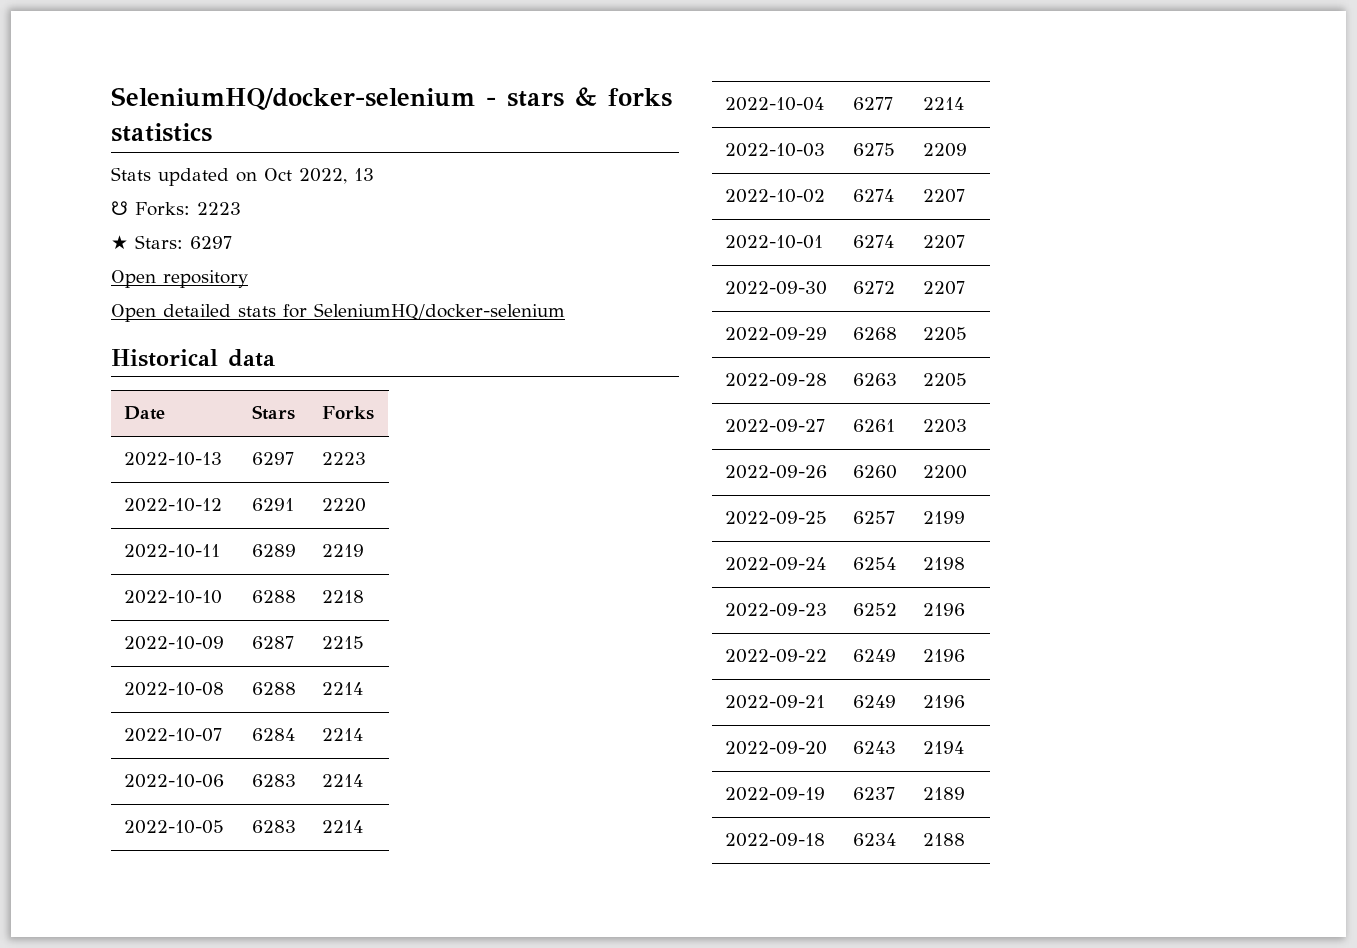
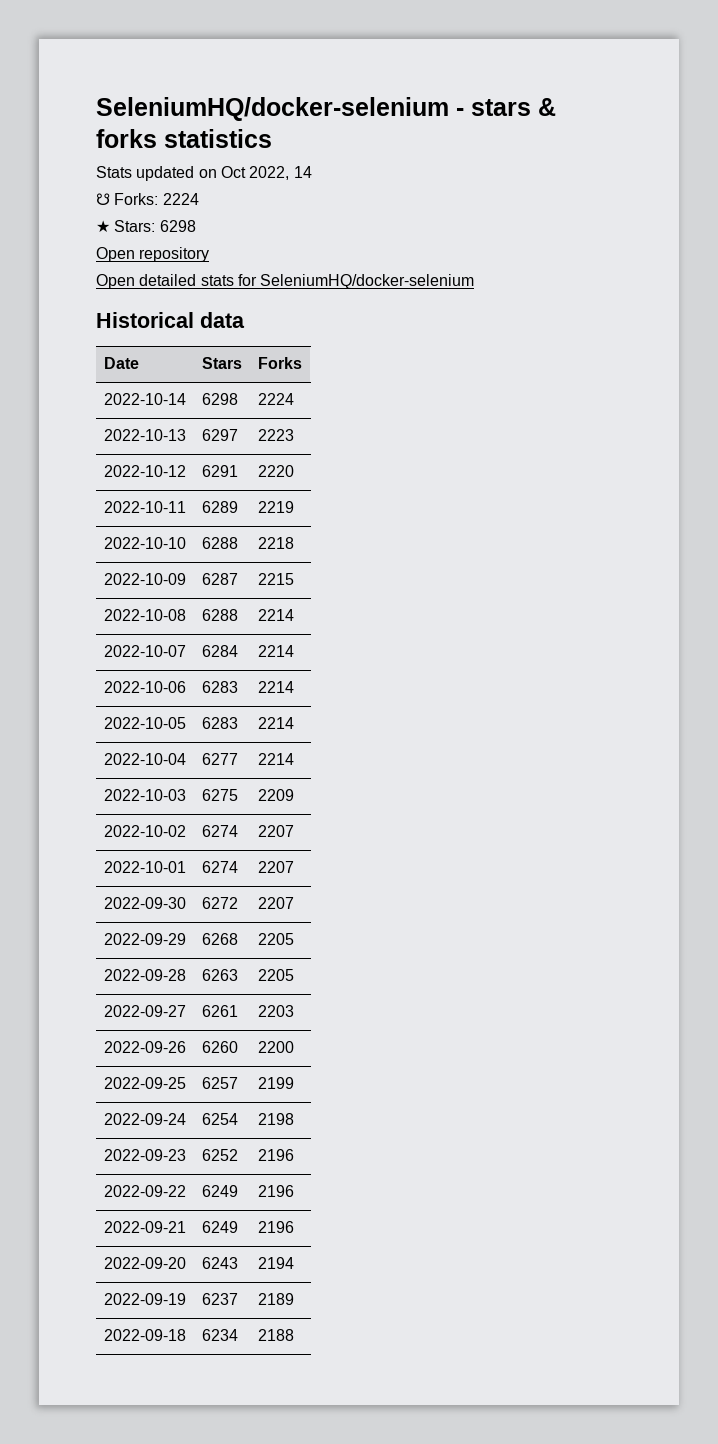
- Stats updated on Oct 2022, 13
+ Stats updated on Oct 2022, 14
- ☋ Forks: 2223
+ ☋ Forks: 2224
- ★ Stars: 6297
+ ★ Stars: 6298
+ 2022-10-14 | 6298 | 2224

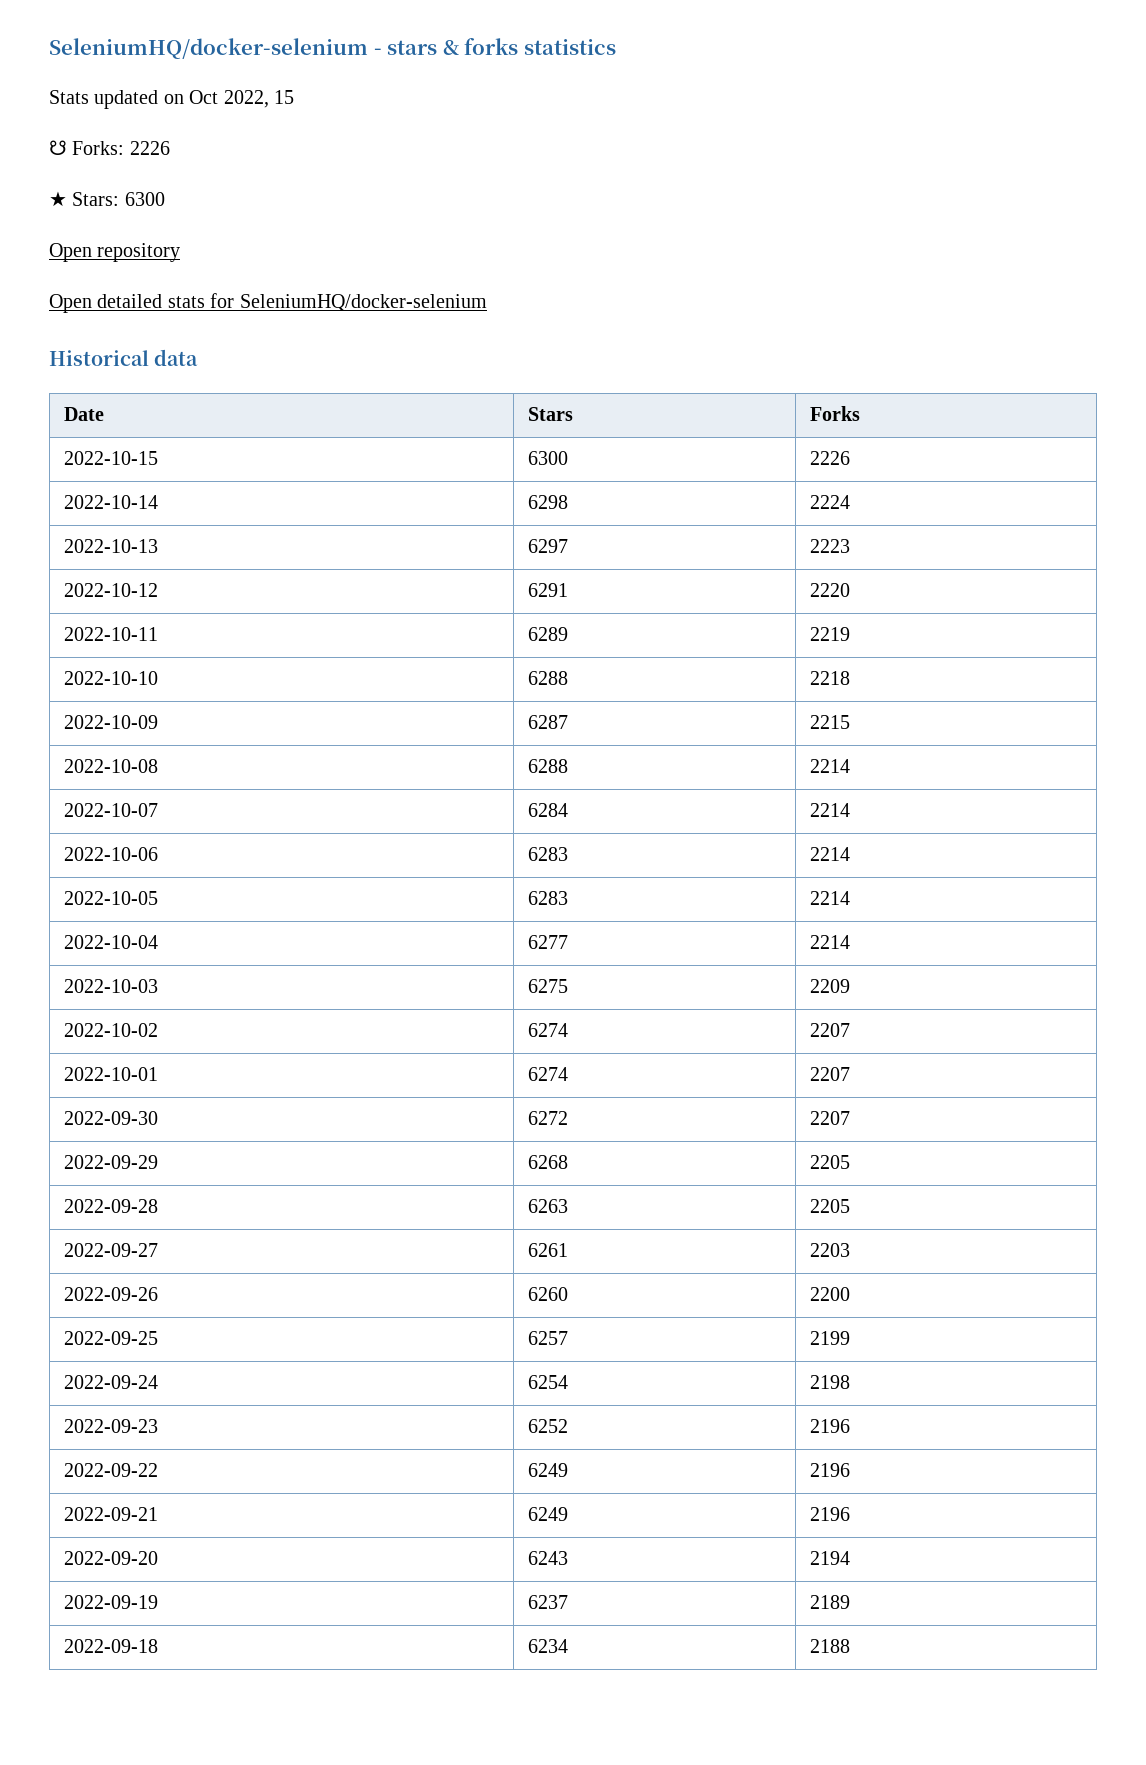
- Stats updated on Oct 2022, 14
+ Stats updated on Oct 2022, 15
- ☋ Forks: 2224
+ ☋ Forks: 2226
- ★ Stars: 6298
+ ★ Stars: 6300
+ 2022-10-15 | 6300 | 2226

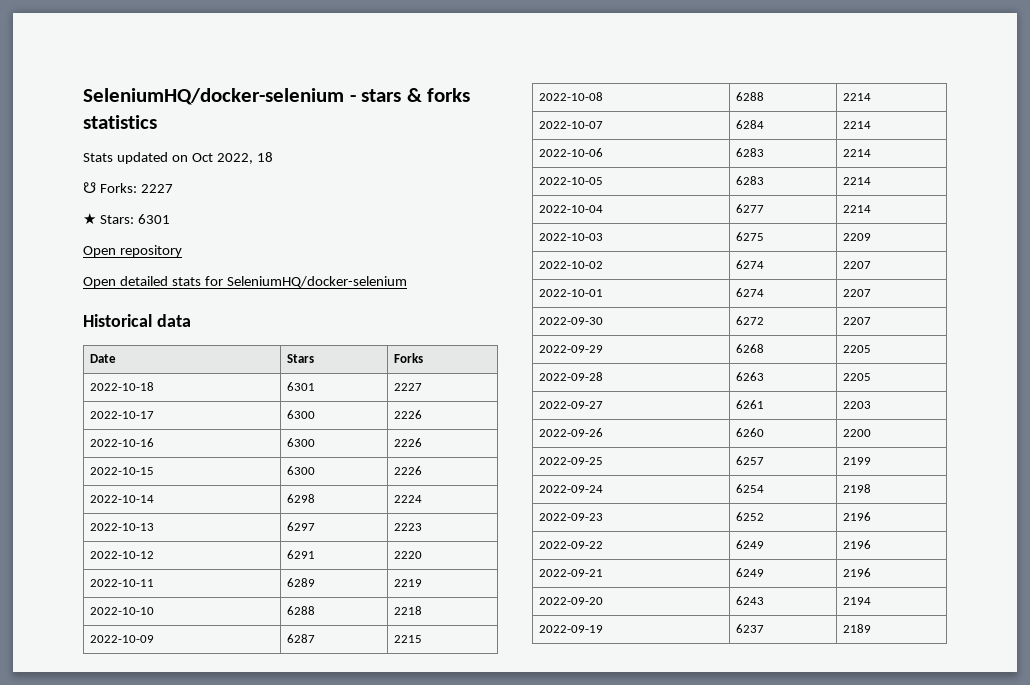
- Stats updated on Oct 2022, 15
+ Stats updated on Oct 2022, 18
- ☋ Forks: 2226
+ ☋ Forks: 2227
- ★ Stars: 6300
+ ★ Stars: 6301
+ 2022-10-18 | 6301 | 2227
+ 2022-10-17 | 6300 | 2226
+ 2022-10-16 | 6300 | 2226
- 2022-09-18 | 6234 | 2188

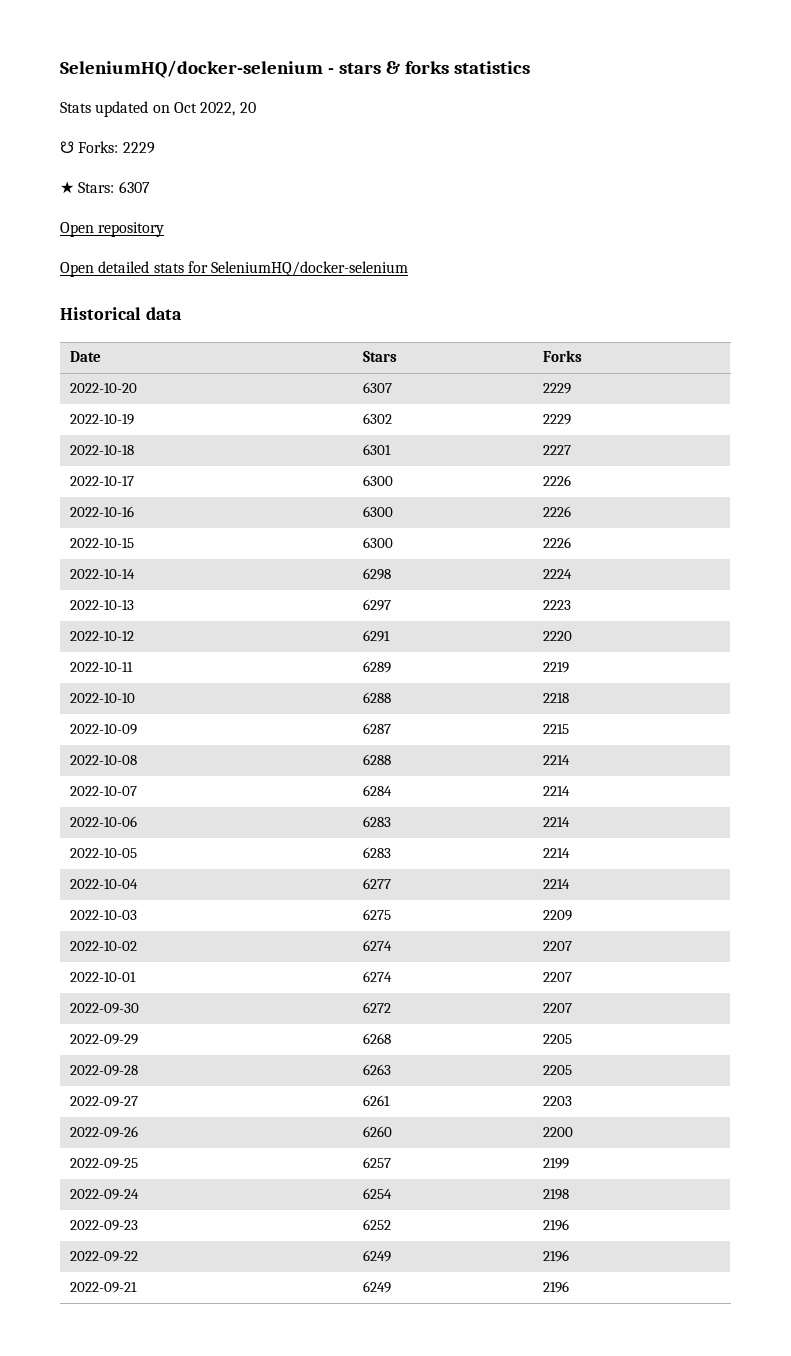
- Stats updated on Oct 2022, 18
+ Stats updated on Oct 2022, 20
- ☋ Forks: 2227
+ ☋ Forks: 2229
- ★ Stars: 6301
+ ★ Stars: 6307
+ 2022-10-20 | 6307 | 2229
+ 2022-10-19 | 6302 | 2229
- 2022-09-20 | 6243 | 2194
- 2022-09-19 | 6237 | 2189

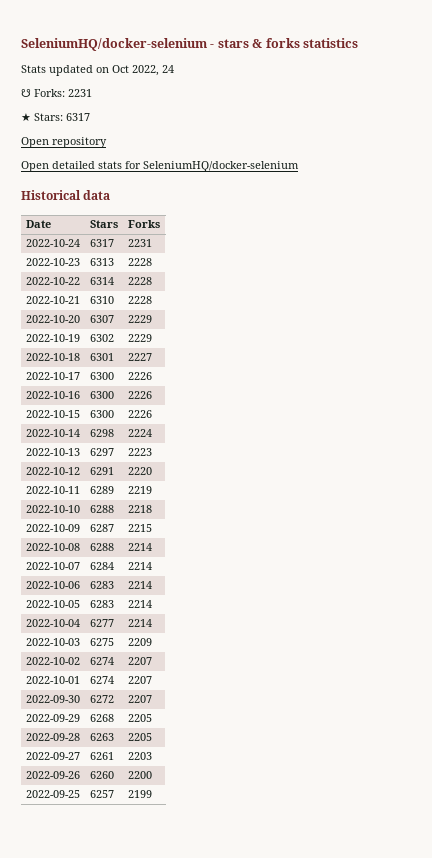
- Stats updated on Oct 2022, 20
+ Stats updated on Oct 2022, 24
- ☋ Forks: 2229
+ ☋ Forks: 2231
- ★ Stars: 6307
+ ★ Stars: 6317
+ 2022-10-24 | 6317 | 2231
+ 2022-10-23 | 6313 | 2228
+ 2022-10-22 | 6314 | 2228
+ 2022-10-21 | 6310 | 2228
- 2022-09-24 | 6254 | 2198
- 2022-09-23 | 6252 | 2196
- 2022-09-22 | 6249 | 2196
- 2022-09-21 | 6249 | 2196

